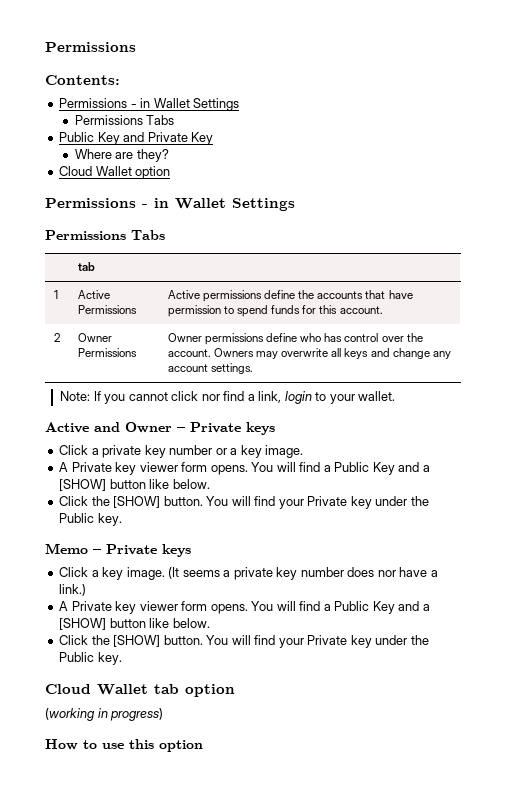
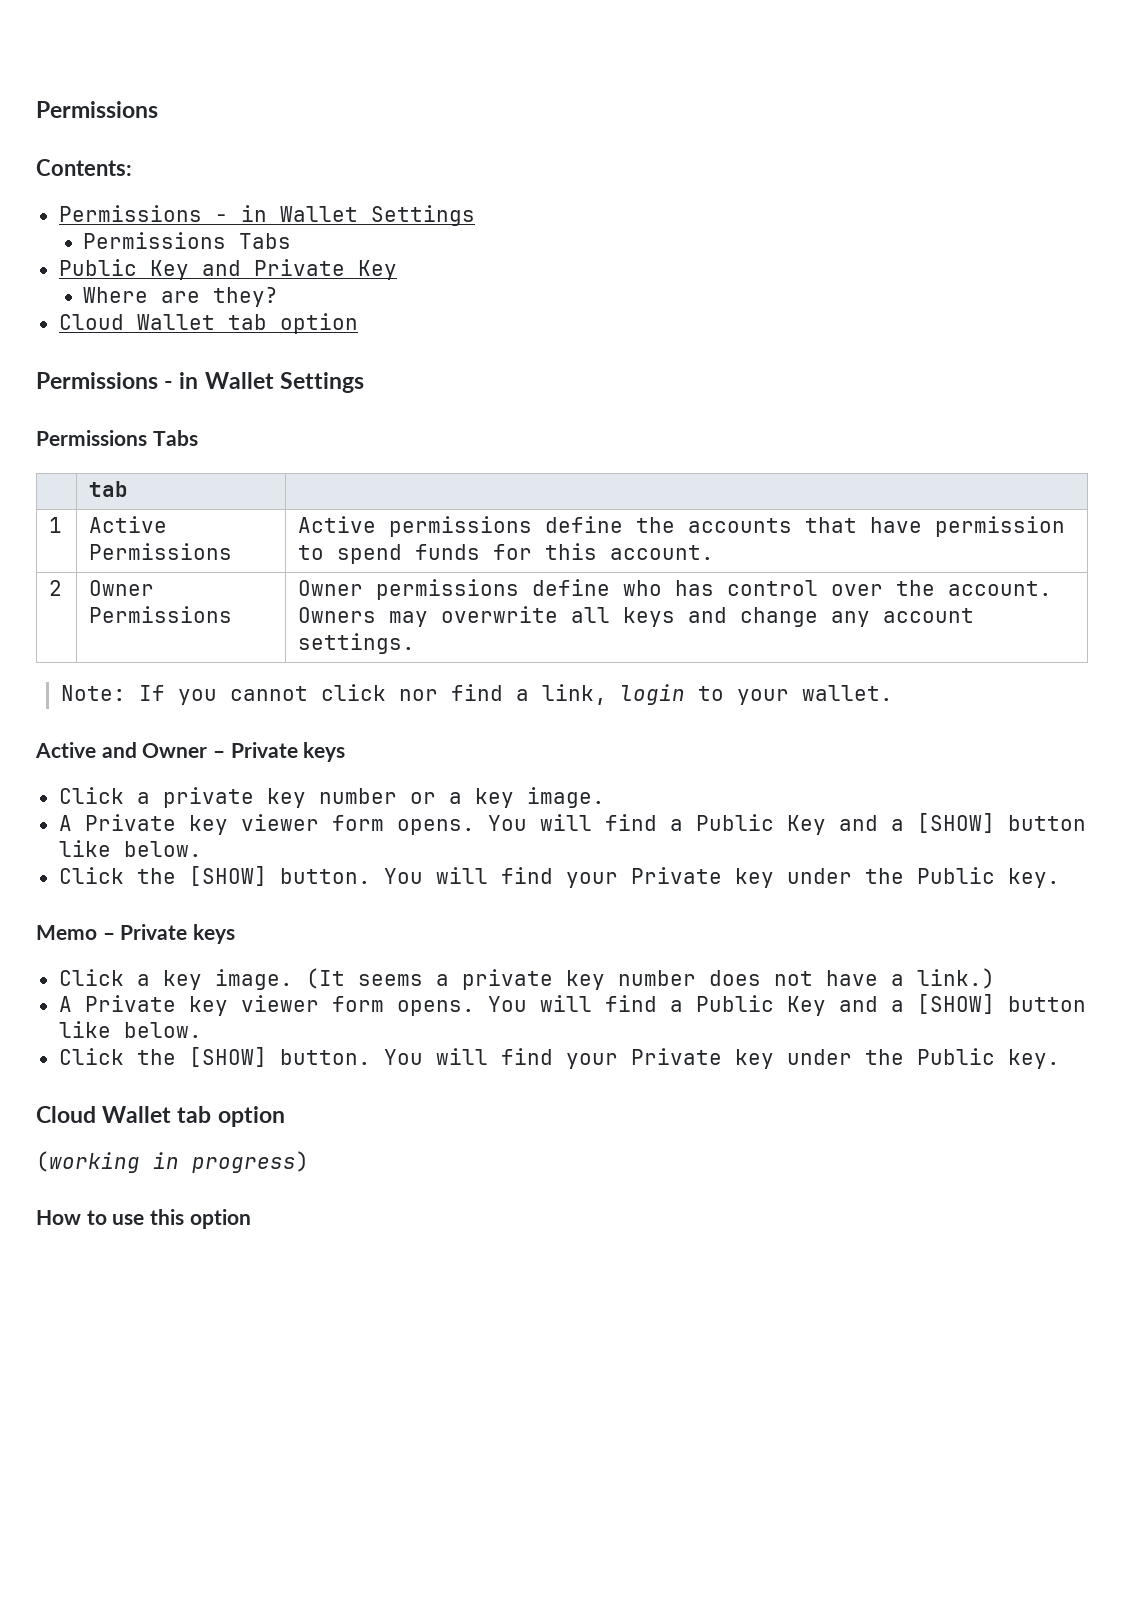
  Where are they?
- Cloud Wallet option
+ Cloud Wallet tab option
- (It seems a private key number does nor have a link.)
+ (It seems a private key number does not have a link.)

